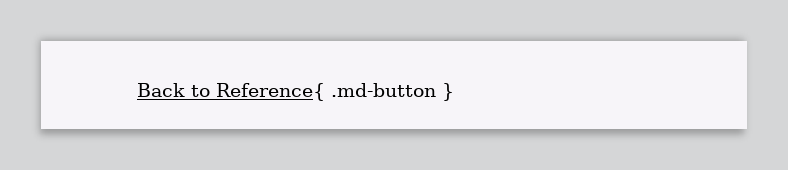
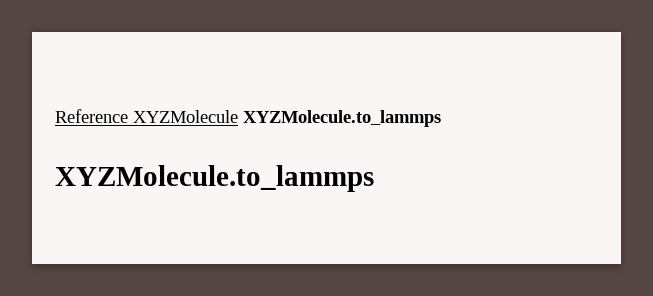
- Back to Reference{ .md-button }
+ Reference XYZMolecule XYZMolecule.to_lammps
+ XYZMolecule.to_lammps

